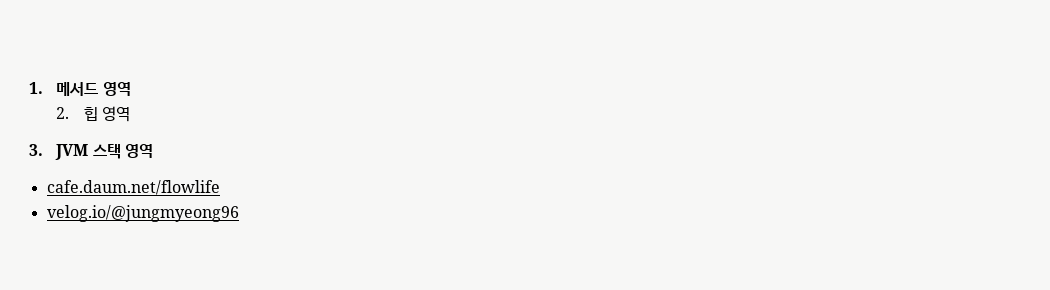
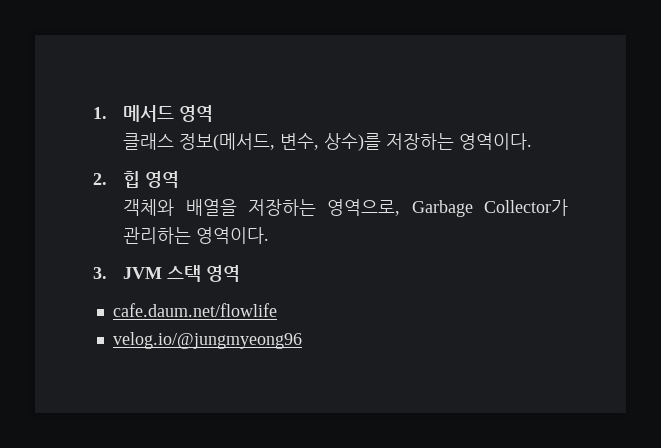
+ 클래스 정보(메서드, 변수, 상수)를 저장하는 영역이다.
  2. 힙 영역
+ 객체와 배열을 저장하는 영역으로, Garbage Collector가 관리하는 영역이다.

